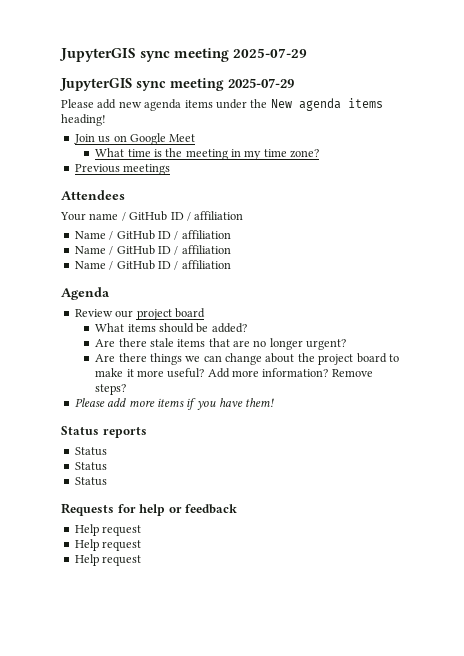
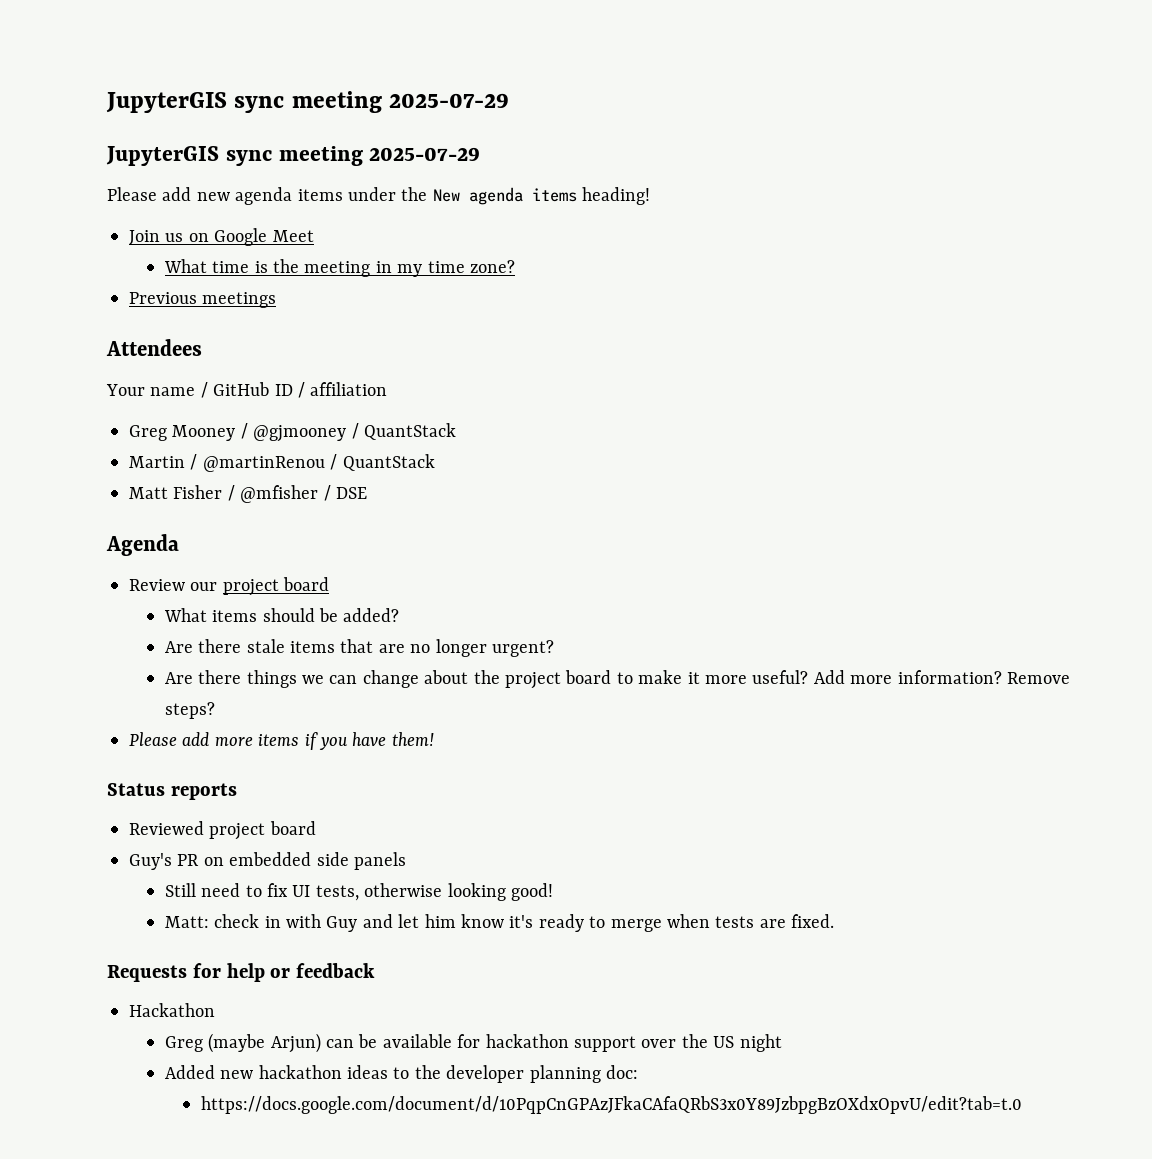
  Your name / GitHub ID / affiliation
- Name / GitHub ID / affiliation
- Name / GitHub ID / affiliation
- Name / GitHub ID / affiliation
+ Greg Mooney / @gjmooney / QuantStack
+ Martin / @martinRenou / QuantStack
+ Matt Fisher / @mfisher / DSE
  Status reports
- Status
- Status
- Status
+ Reviewed project board
+ Guy's PR on embedded side panels
+ Still need to fix UI tests, otherwise looking good!
+ Matt: check in with Guy and let him know it's ready to merge when tests are fixed.
  Requests for help or feedback
- Help request
- Help request
- Help request
+ Hackathon
+ Greg (maybe Arjun) can be available for hackathon support over the US night
+ Added new hackathon ideas to the developer planning doc:
+ https://docs.google.com/document/d/10PqpCnGPAzJFkaCAfaQRbS3x0Y89JzbpgBzOXdxOpvU/edit?tab=t.0

